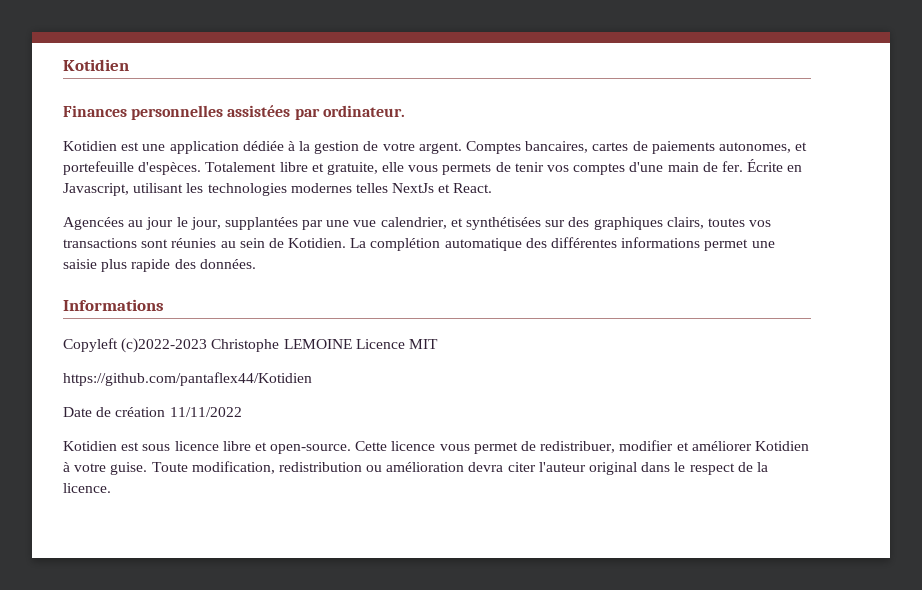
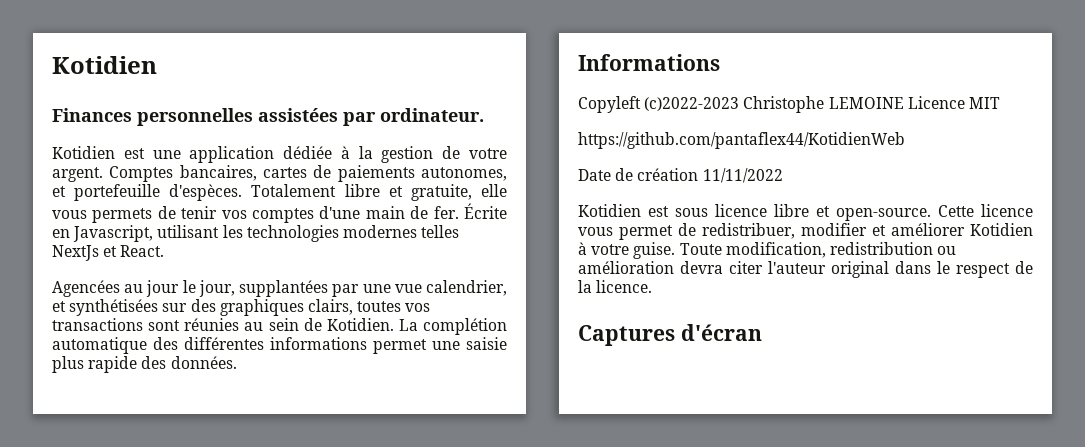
- https://github.com/pantaflex44/Kotidien
+ https://github.com/pantaflex44/KotidienWeb
+ Captures d'écran

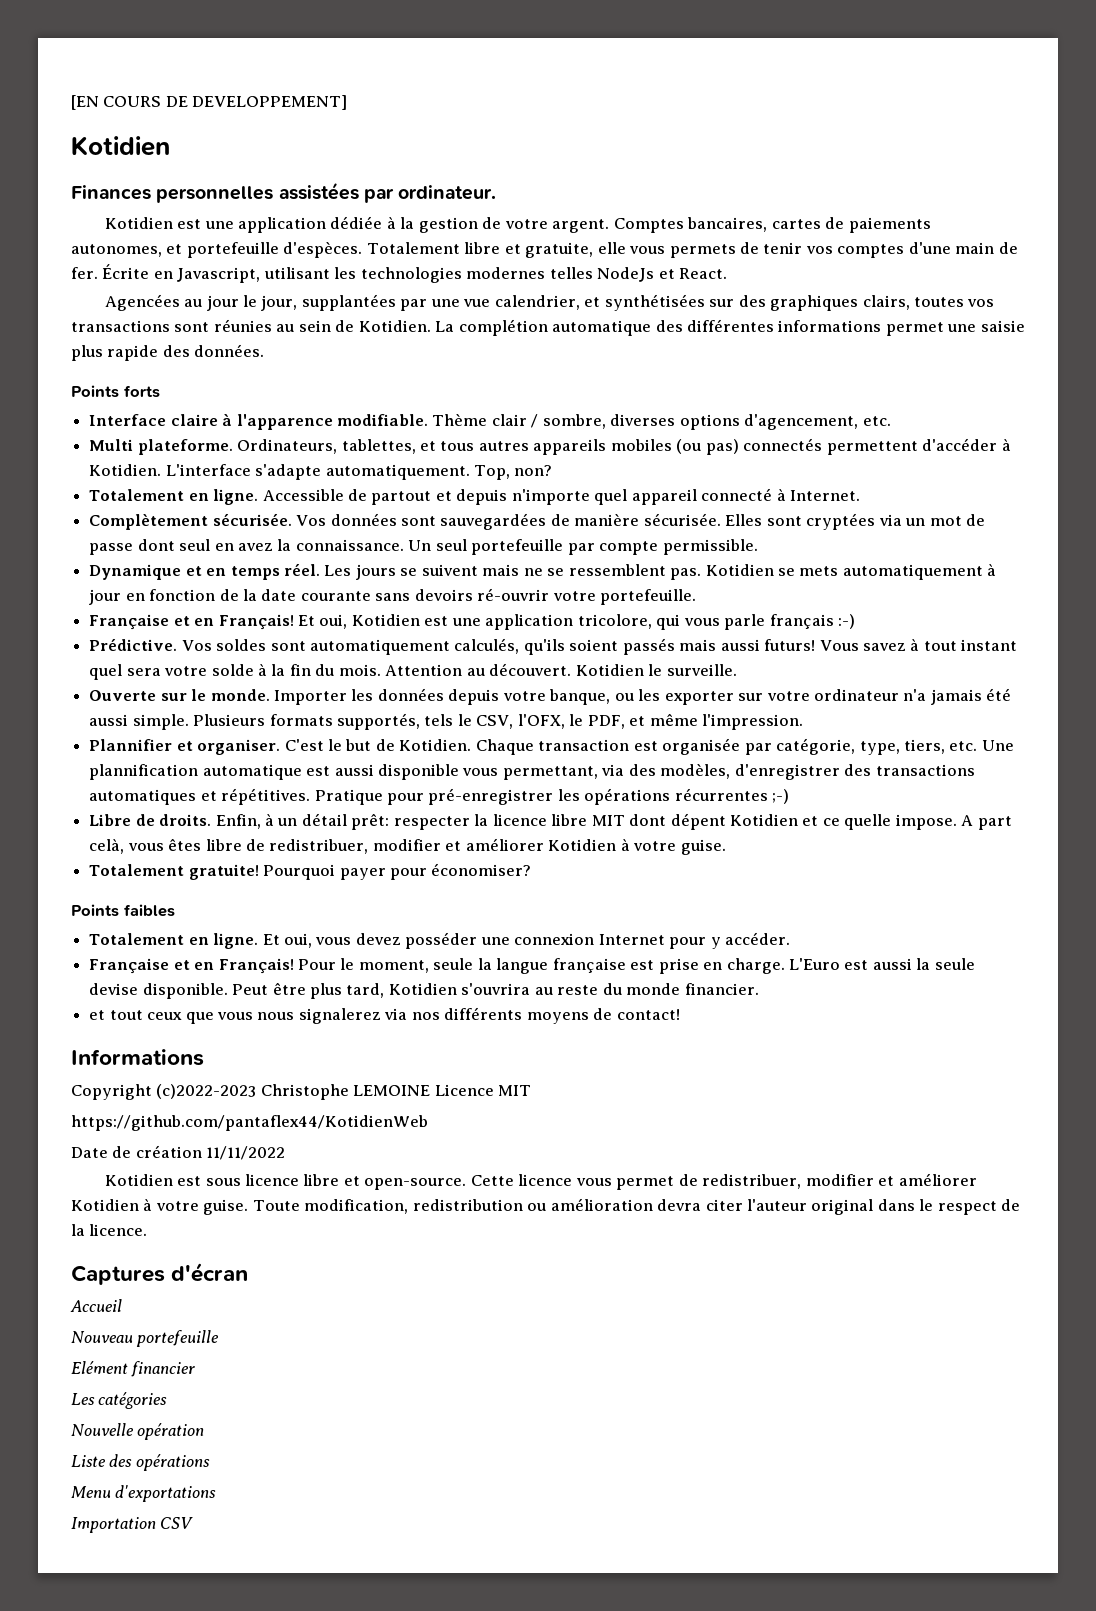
+ [EN COURS DE DEVELOPPEMENT]
- Écrite en Javascript, utilisant les technologies modernes telles NextJs et React.
+ Écrite en Javascript, utilisant les technologies modernes telles NodeJs et React.
+ Points forts
+ Interface claire à l'apparence modifiable. Thème clair / sombre, diverses options d'agencement, etc.
+ Multi plateforme. Ordinateurs, tablettes, et tous autres appareils mobiles (ou pas) connectés permettent d'accéder à Kotidien. L'interface s'adapte automatiquement. Top, non?
+ Totalement en ligne. Accessible de partout et depuis n'importe quel appareil connecté à Internet.
+ Complètement sécurisée. Vos données sont sauvegardées de manière sécurisée. Elles sont cryptées via un mot de passe dont seul en avez la connaissance. Un seul portefeuille par compte permissible.
+ Dynamique et en temps réel. Les jours se suivent mais ne se ressemblent pas. Kotidien se mets automatiquement à jour en fonction de la date courante sans devoirs ré-ouvrir votre portefeuille.
+ Française et en Français! Et oui, Kotidien est une application tricolore, qui vous parle français :-)
+ Prédictive. Vos soldes sont automatiquement calculés, qu'ils soient passés mais aussi futurs! Vous savez à tout instant quel sera votre solde à la fin du mois. Attention au découvert. Kotidien le surveille.
+ Ouverte sur le monde. Importer les données depuis votre banque, ou les exporter sur votre ordinateur n'a jamais été aussi simple. Plusieurs formats supportés, tels le CSV, l'OFX, le PDF, et même l'impression.
+ Plannifier et organiser. C'est le but de Kotidien. Chaque transaction est organisée par catégorie, type, tiers, etc. Une plannification automatique est aussi disponible vous permettant, via des modèles, d'enregistrer des transactions automatiques et répétitives. Pratique pour pré-enregistrer les opérations récurrentes ;-)
+ Libre de droits. Enfin, à un détail prêt: respecter la licence libre MIT dont dépent Kotidien et ce quelle impose. A part celà, vous êtes libre de redistribuer, modifier et améliorer Kotidien à votre guise.
+ Totalement gratuite! Pourquoi payer pour économiser?
+ Points faibles
+ Totalement en ligne. Et oui, vous devez posséder une connexion Internet pour y accéder.
+ Française et en Français! Pour le moment, seule la langue française est prise en charge. L'Euro est aussi la seule devise disponible. Peut être plus tard, Kotidien s'ouvrira au reste du monde financier.
+ et tout ceux que vous nous signalerez via nos différents moyens de contact!
- Copyleft (c)2022-2023 Christophe LEMOINE Licence MIT
+ Copyright (c)2022-2023 Christophe LEMOINE Licence MIT
+ Accueil
+ Nouveau portefeuille
+ Elément financier
+ Les catégories
+ Nouvelle opération
+ Liste des opérations
+ Menu d'exportations
+ Importation CSV

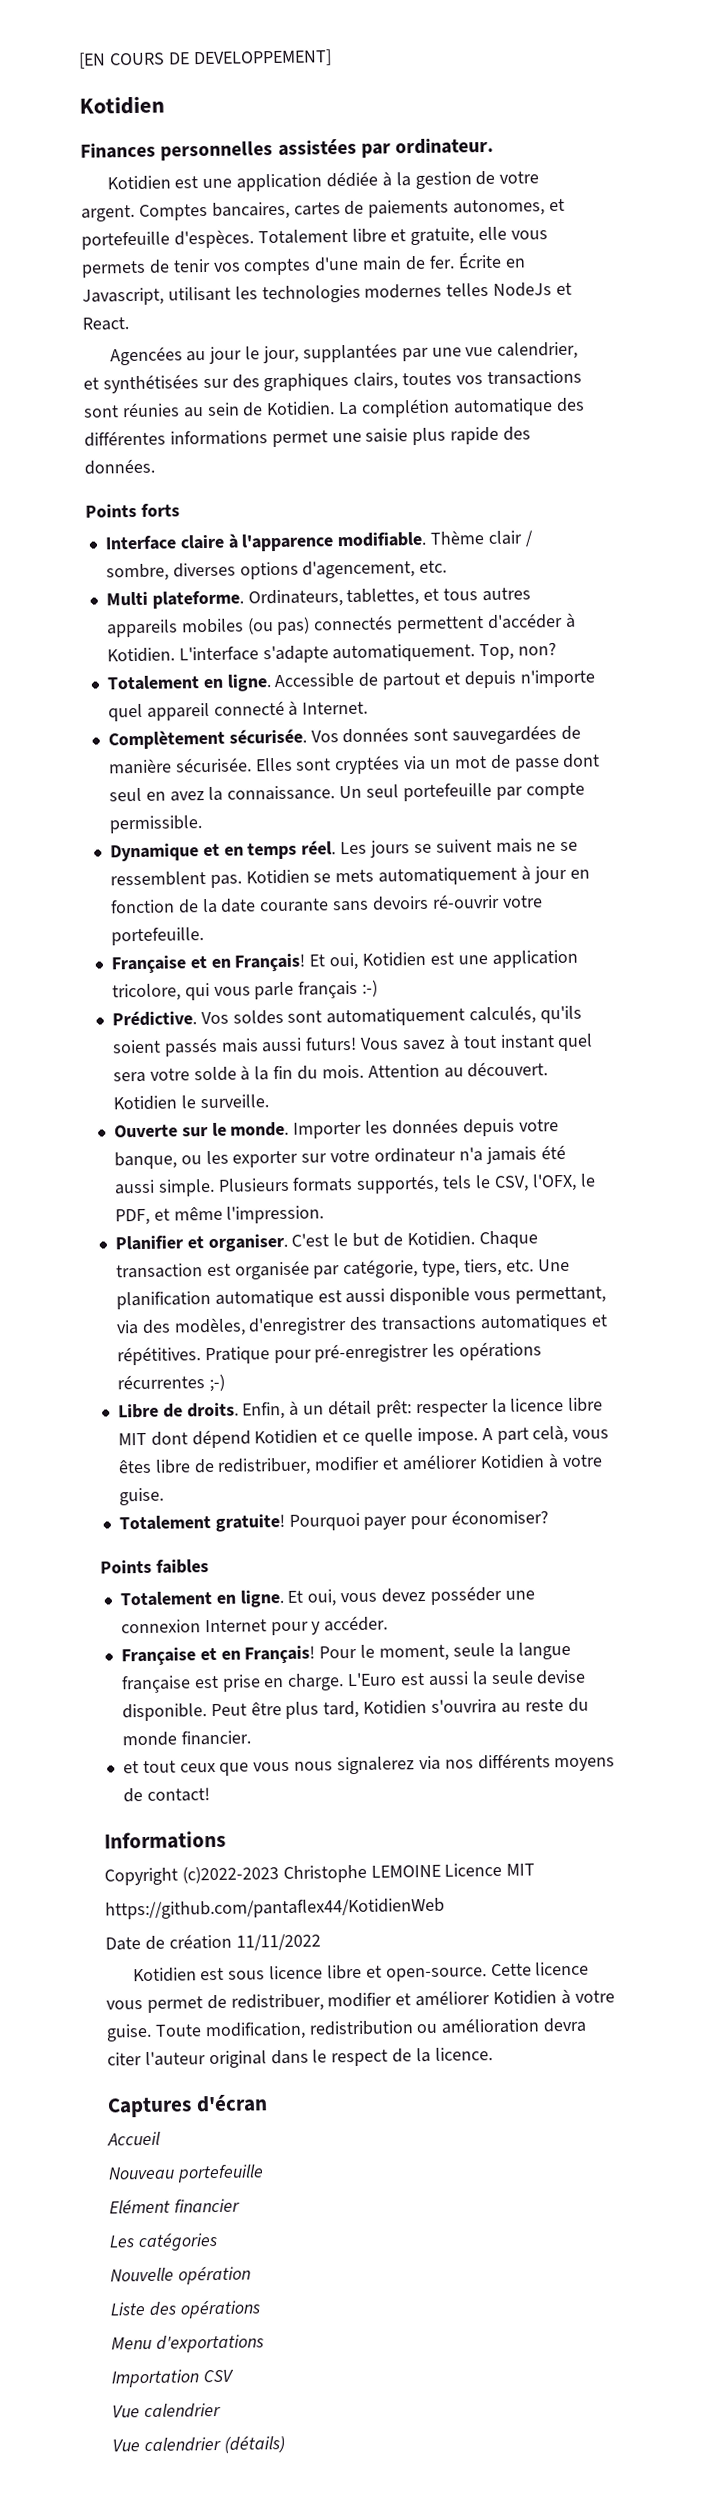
- Plannifier et organiser.
+ Planifier et organiser.
- Chaque transaction est organisée par catégorie, type, tiers, etc. Une plannification automatique est aussi disponible vous permettant, via des modèles, d'enregistrer des transactions automatiques et répétitives.
+ Chaque transaction est organisée par catégorie, type, tiers, etc. Une planification automatique est aussi disponible vous permettant, via des modèles, d'enregistrer des transactions automatiques et répétitives.
- Enfin, à un détail prêt: respecter la licence libre MIT dont dépent Kotidien et ce quelle impose.
+ Enfin, à un détail prêt: respecter la licence libre MIT dont dépend Kotidien et ce quelle impose.
  Importation CSV
+ Vue calendrier
+ Vue calendrier (détails)

